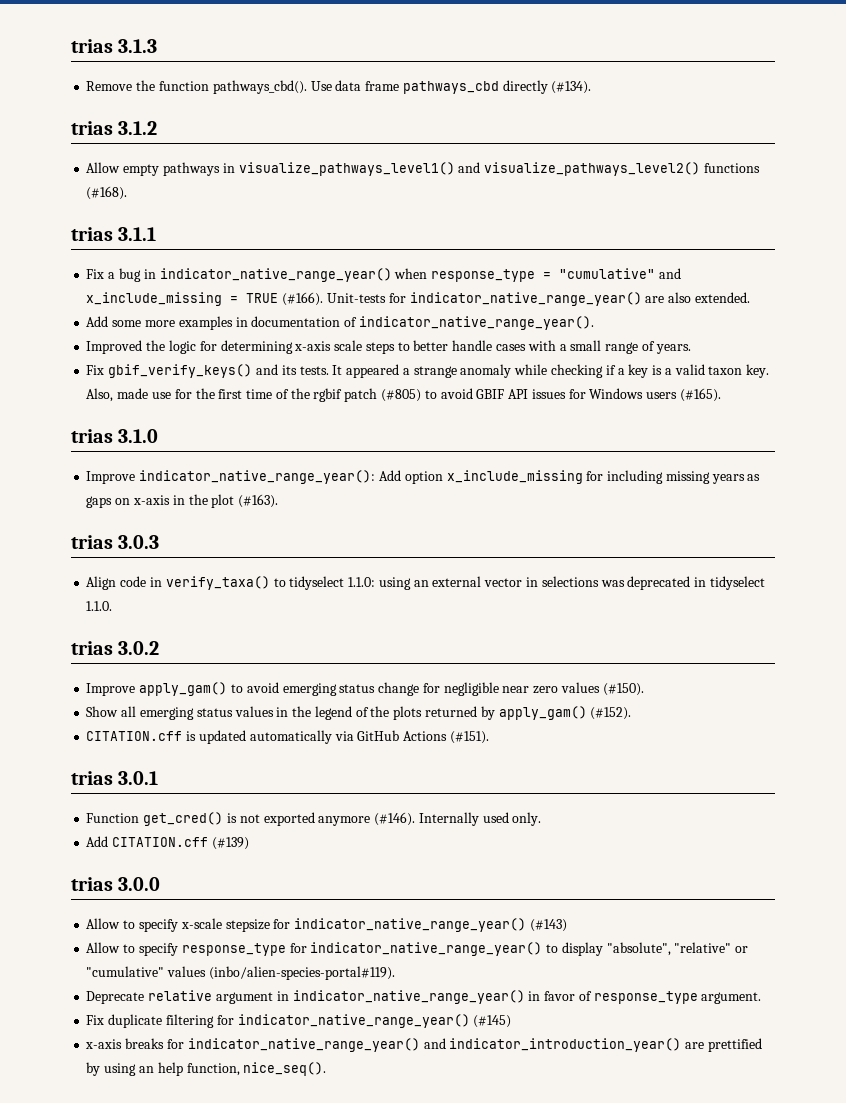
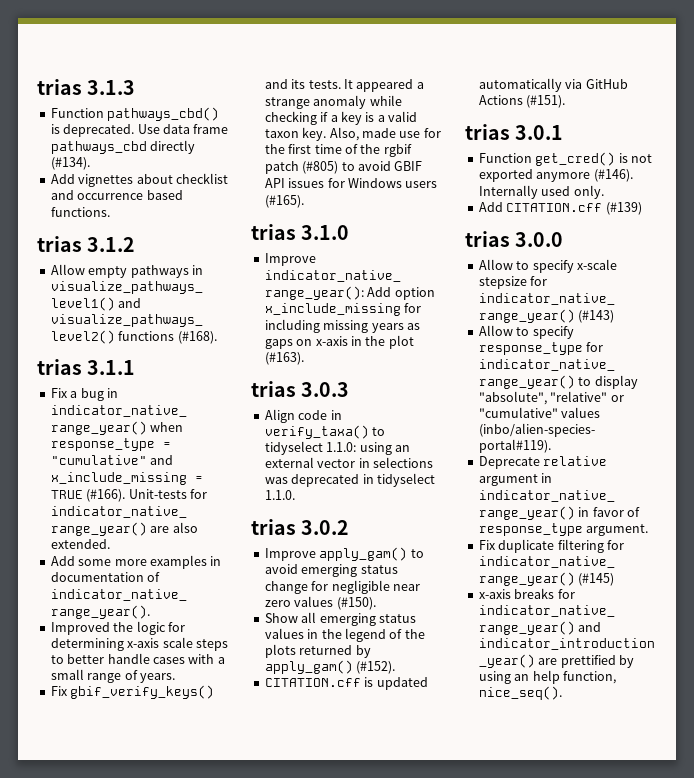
- Remove the function pathways_cbd().
+ Function pathways_cbd() is deprecated.
+ Add vignettes about checklist and occurrence based functions.

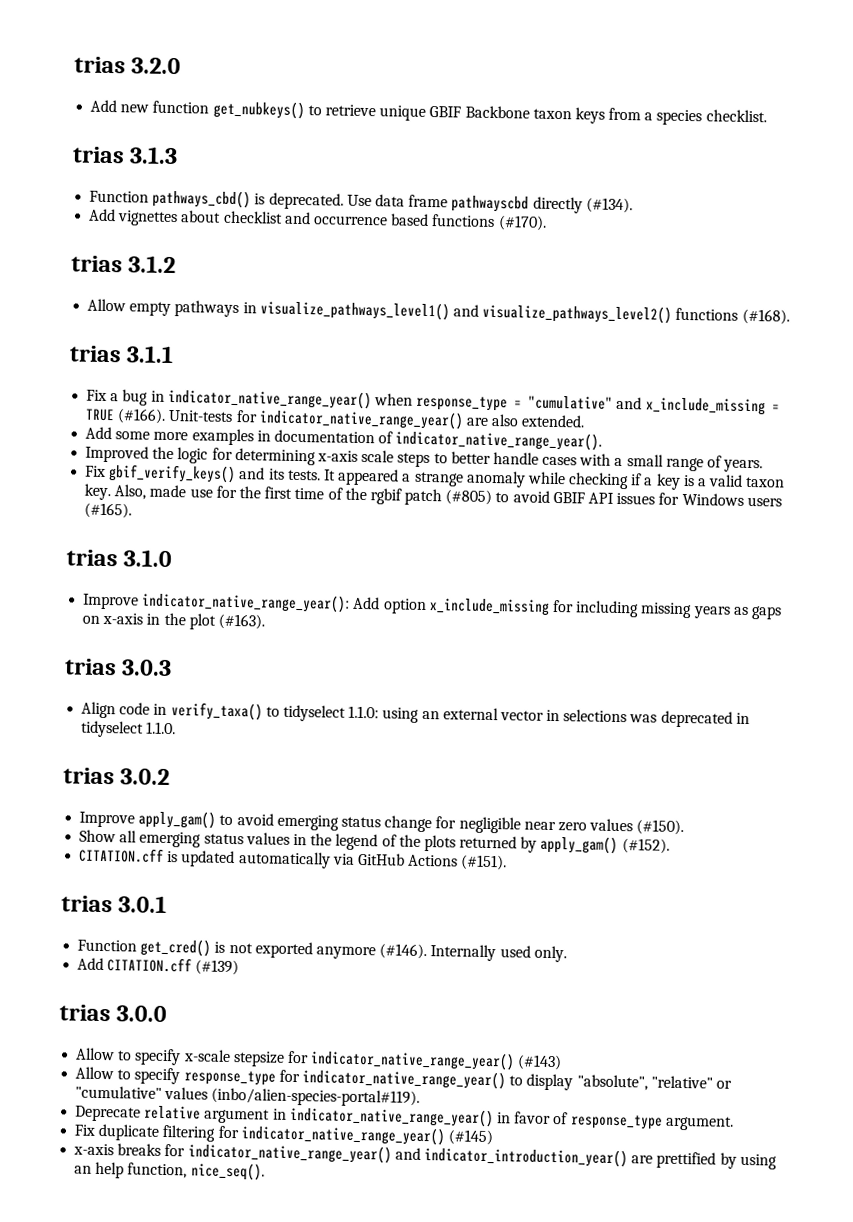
+ trias 3.2.0
+ Add new function get_nubkeys() to retrieve unique GBIF Backbone taxon keys from a species checklist.
- Use data frame pathways_cbd directly (#134).
+ Use data frame pathwayscbd directly (#134).
- Add vignettes about checklist and occurrence based functions.
+ Add vignettes about checklist and occurrence based functions (#170).

